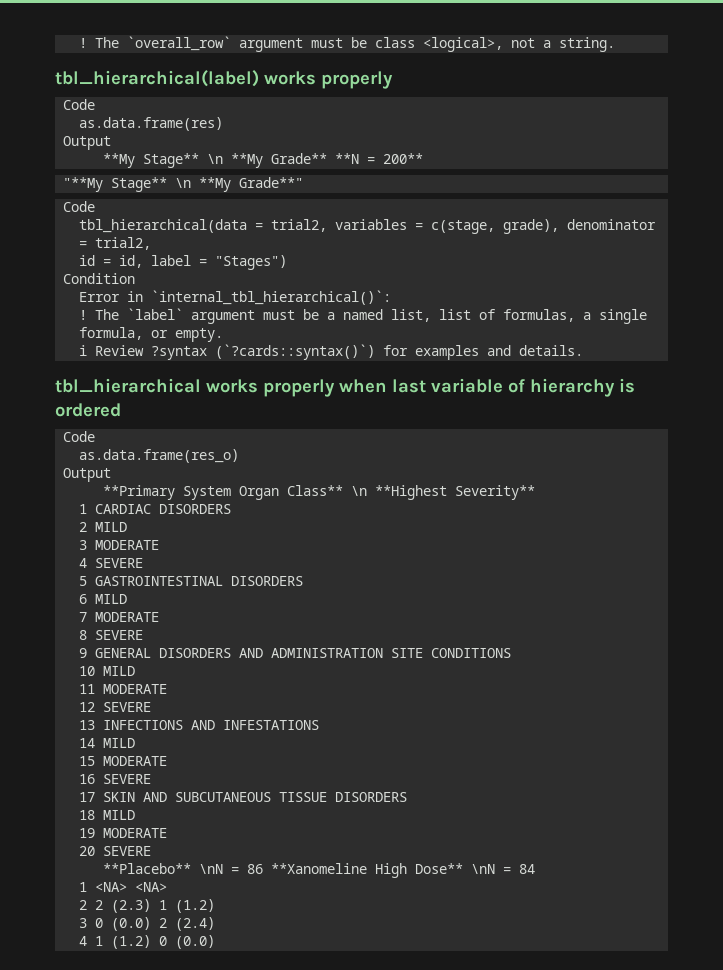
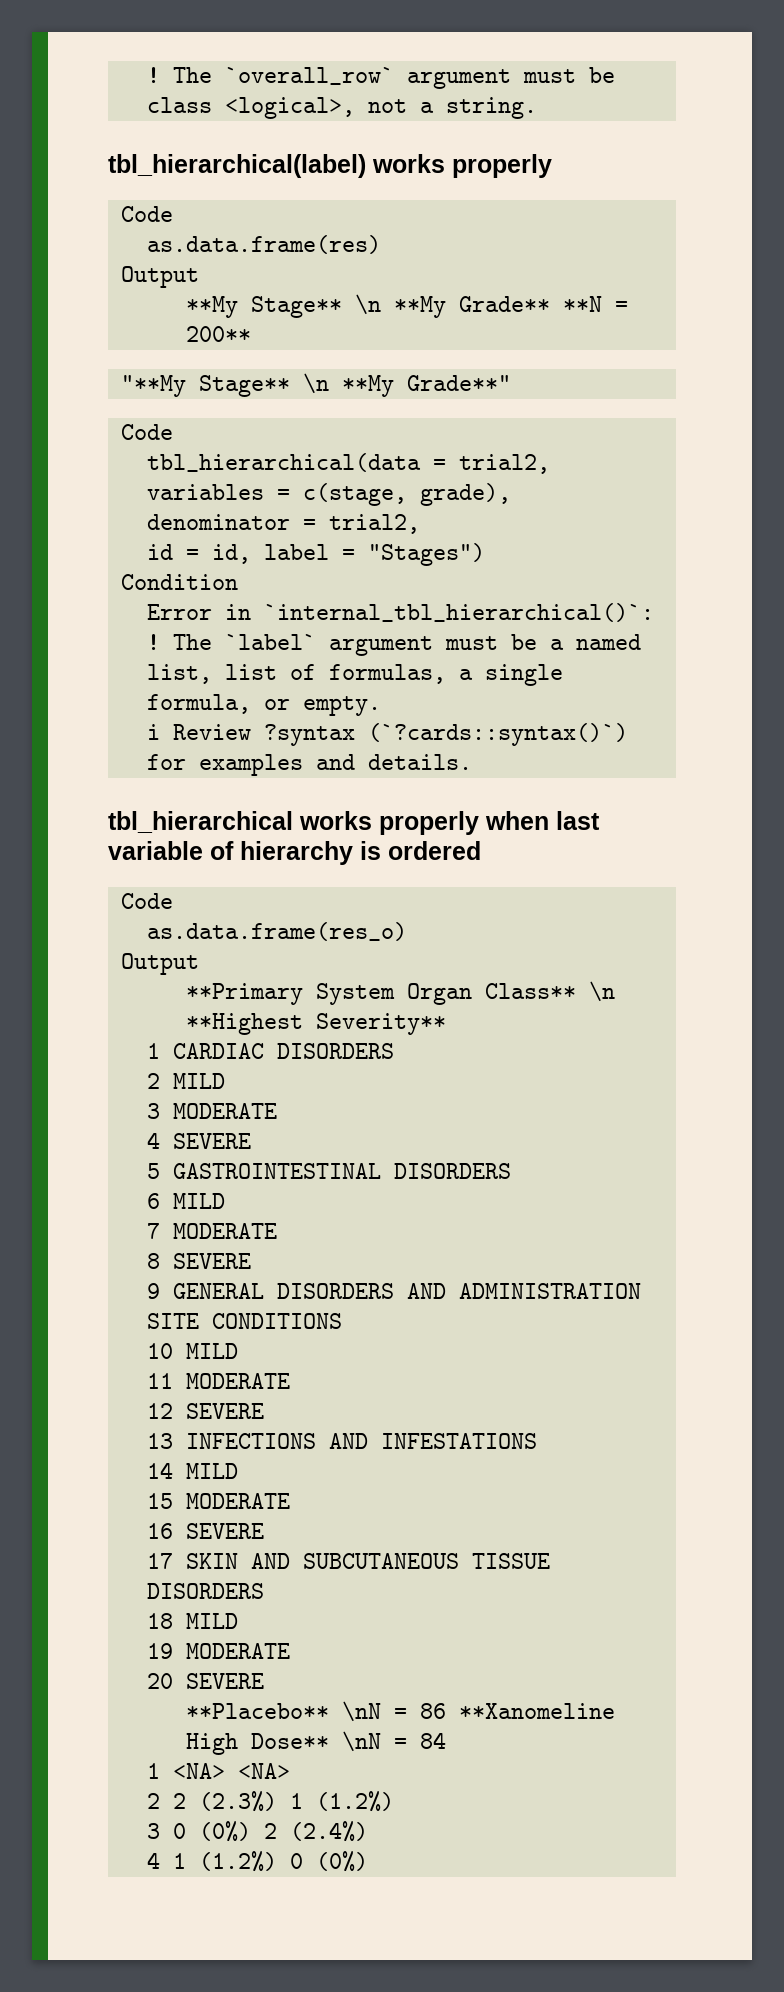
- 2 2 (2.3) 1 (1.2)
+ 2 2 (2.3%) 1 (1.2%)
- 3 0 (0.0) 2 (2.4)
+ 3 0 (0%) 2 (2.4%)
- 4 1 (1.2) 0 (0.0)
+ 4 1 (1.2%) 0 (0%)

